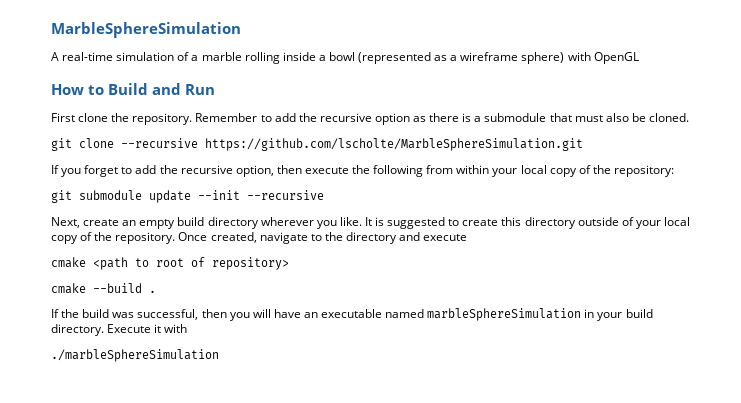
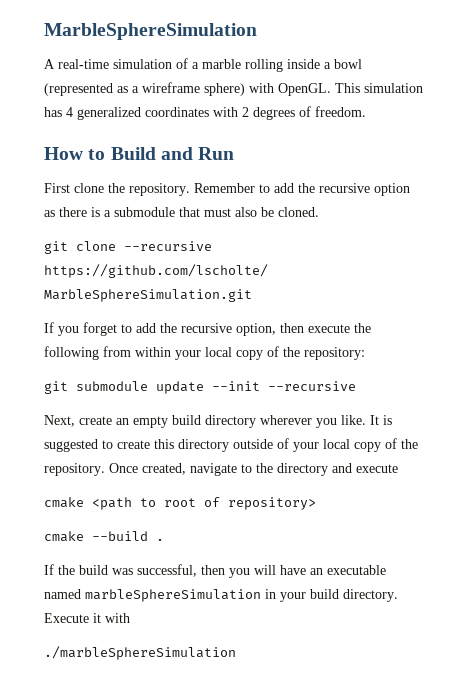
- A real-time simulation of a marble rolling inside a bowl (represented as a wireframe sphere) with OpenGL
+ A real-time simulation of a marble rolling inside a bowl (represented as a wireframe sphere) with OpenGL. This simulation has 4 generalized coordinates with 2 degrees of freedom.

